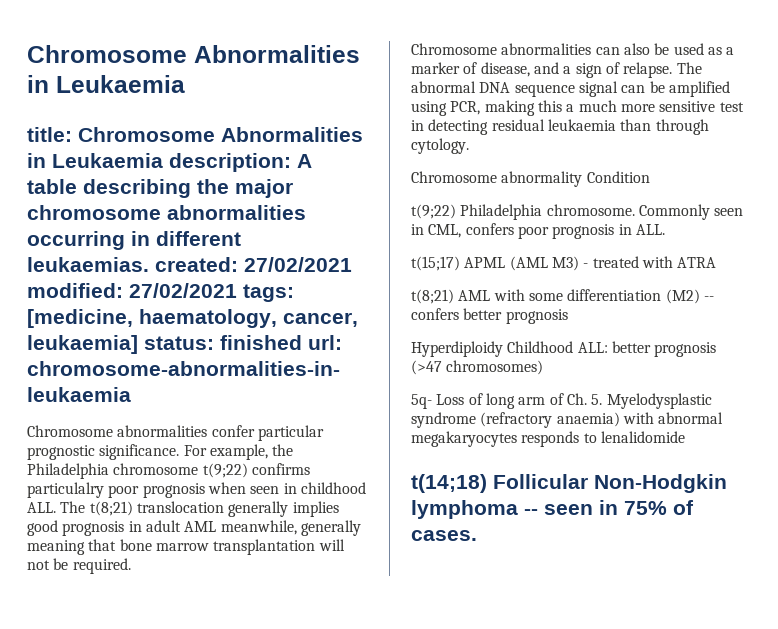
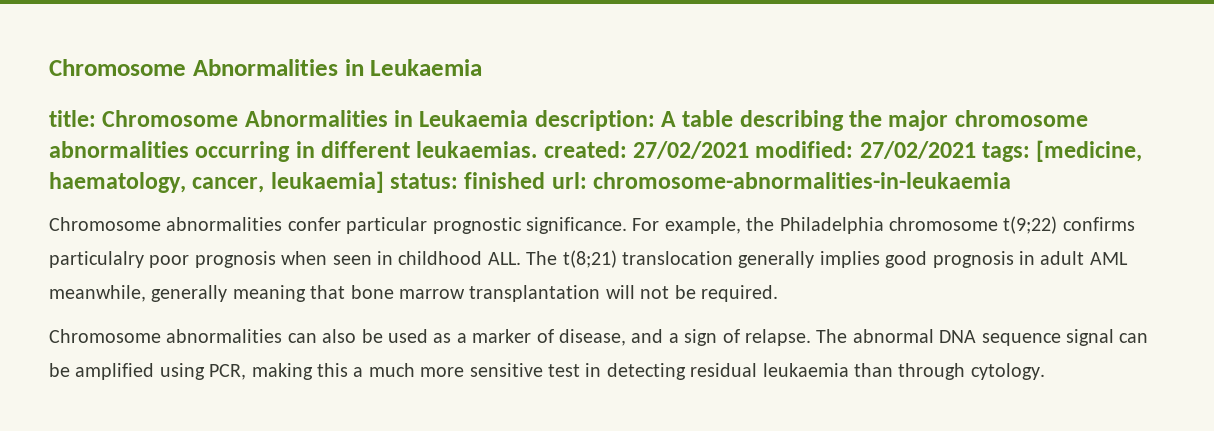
- Chromosome abnormality Condition
- t(9;22) Philadelphia chromosome. Commonly seen in CML, confers poor prognosis in ALL.
- t(15;17) APML (AML M3) - treated with ATRA
- t(8;21) AML with some differentiation (M2) -- confers better prognosis
- Hyperdiploidy Childhood ALL: better prognosis (>47 chromosomes)
- 5q- Loss of long arm of Ch. 5. Myelodysplastic syndrome (refractory anaemia) with abnormal megakaryocytes responds to lenalidomide
- t(14;18) Follicular Non-Hodgkin lymphoma -- seen in 75% of cases.

